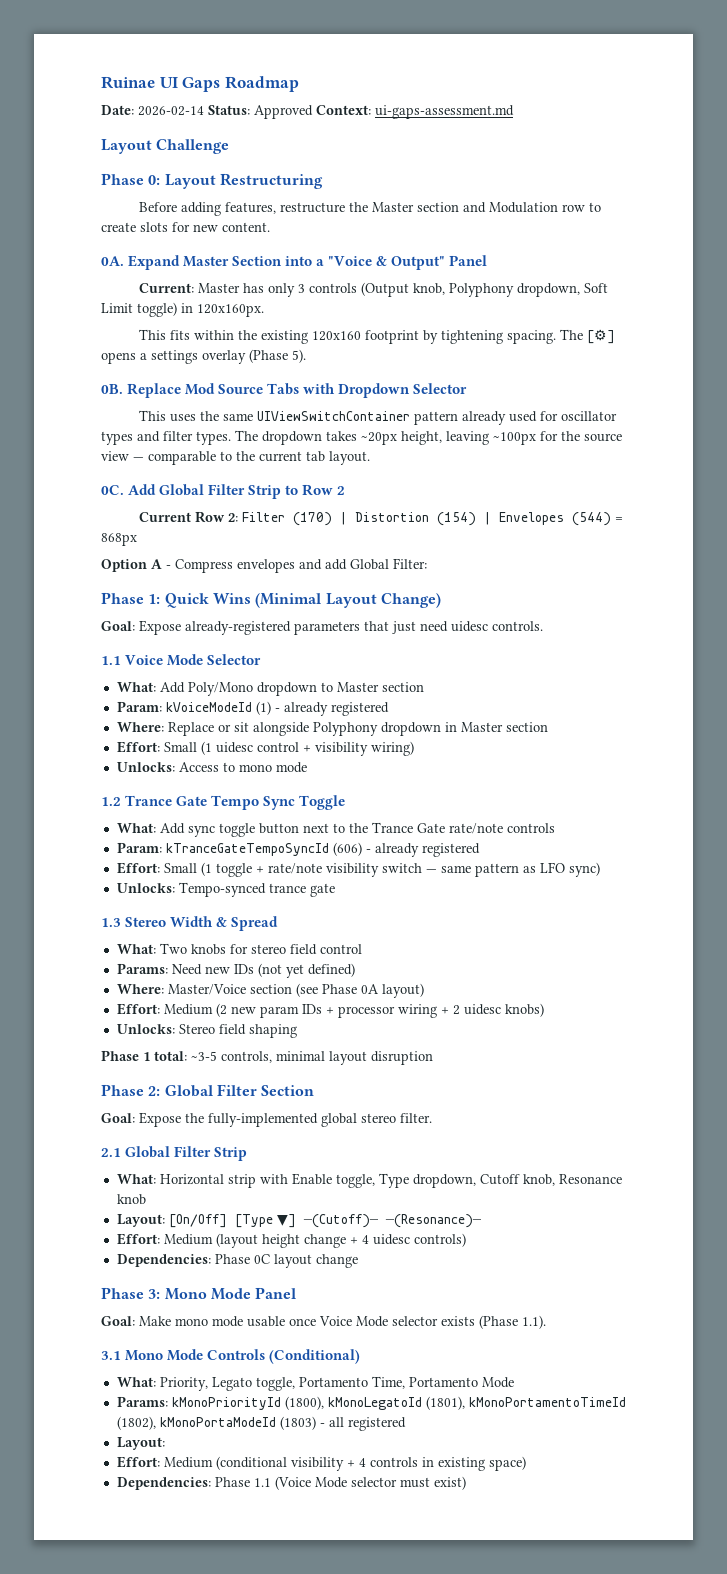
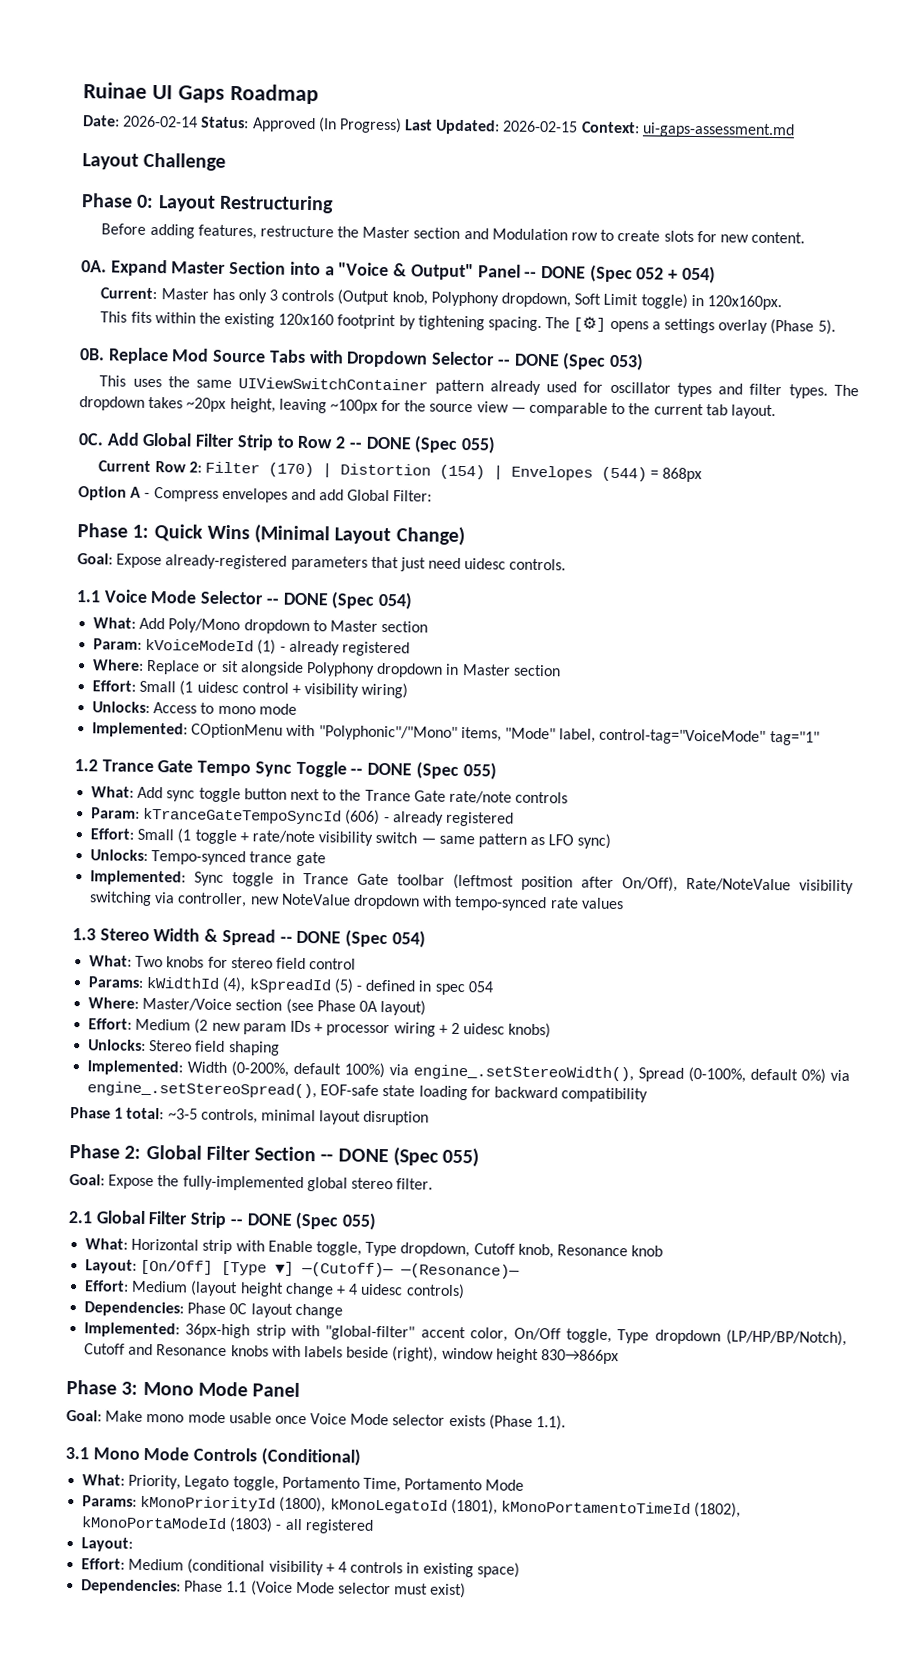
- Date: 2026-02-14 Status: Approved Context: ui-gaps-assessment.md
+ Date: 2026-02-14 Status: Approved (In Progress) Last Updated: 2026-02-15 Context: ui-gaps-assessment.md
- Expand Master Section into a "Voice & Output" Panel
+ Expand Master Section into a "Voice & Output" Panel -- DONE (Spec 052 + 054)
- Replace Mod Source Tabs with Dropdown Selector
+ Replace Mod Source Tabs with Dropdown Selector -- DONE (Spec 053)
- Add Global Filter Strip to Row 2
+ Add Global Filter Strip to Row 2 -- DONE (Spec 055)
- 1.1 Voice Mode Selector
+ 1.1 Voice Mode Selector -- DONE (Spec 054)
+ Implemented: COptionMenu with "Polyphonic"/"Mono" items, "Mode" label, control-tag="VoiceMode" tag="1"
- 1.2 Trance Gate Tempo Sync Toggle
+ 1.2 Trance Gate Tempo Sync Toggle -- DONE (Spec 055)
+ Implemented: Sync toggle in Trance Gate toolbar (leftmost position after On/Off), Rate/NoteValue visibility switching via controller, new NoteValue dropdown with tempo-synced rate values
- 1.3 Stereo Width & Spread
+ 1.3 Stereo Width & Spread -- DONE (Spec 054)
- Params: Need new IDs (not yet defined)
+ Params: kWidthId (4), kSpreadId (5) - defined in spec 054
+ Implemented: Width (0-200%, default 100%) via engine_.setStereoWidth(), Spread (0-100%, default 0%) via engine_.setStereoSpread(), EOF-safe state loading for backward compatibility
- Phase 2: Global Filter Section
+ Phase 2: Global Filter Section -- DONE (Spec 055)
- 2.1 Global Filter Strip
+ 2.1 Global Filter Strip -- DONE (Spec 055)
+ Implemented: 36px-high strip with "global-filter" accent color, On/Off toggle, Type dropdown (LP/HP/BP/Notch), Cutoff and Resonance knobs with labels beside (right), window height 830→866px

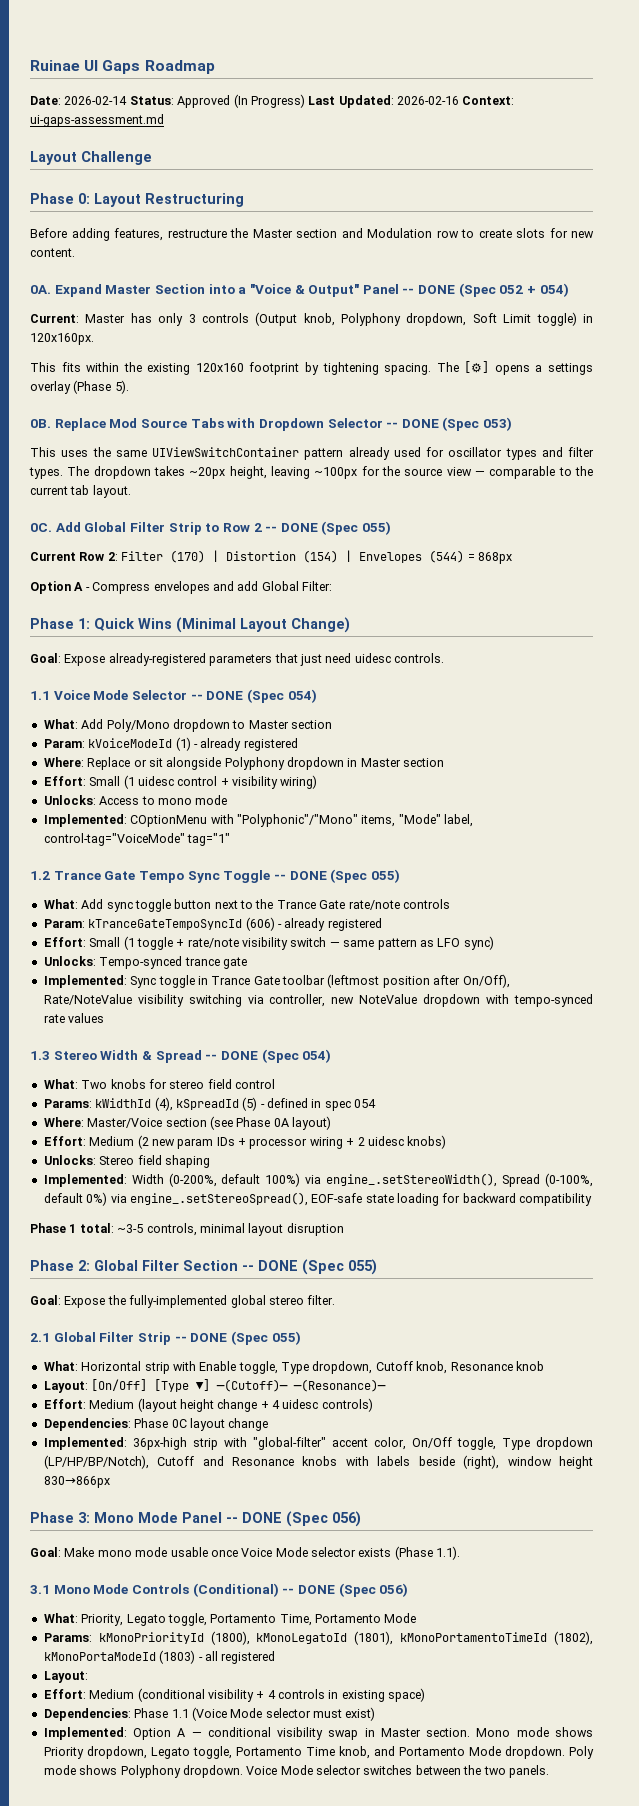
- Date: 2026-02-14 Status: Approved (In Progress) Last Updated: 2026-02-15 Context: ui-gaps-assessment.md
+ Date: 2026-02-14 Status: Approved (In Progress) Last Updated: 2026-02-16 Context: ui-gaps-assessment.md
- Phase 3: Mono Mode Panel
+ Phase 3: Mono Mode Panel -- DONE (Spec 056)
- 3.1 Mono Mode Controls (Conditional)
+ 3.1 Mono Mode Controls (Conditional) -- DONE (Spec 056)
+ Implemented: Option A — conditional visibility swap in Master section. Mono mode shows Priority dropdown, Legato toggle, Portamento Time knob, and Portamento Mode dropdown. Poly mode shows Polyphony dropdown. Voice Mode selector switches between the two panels.

